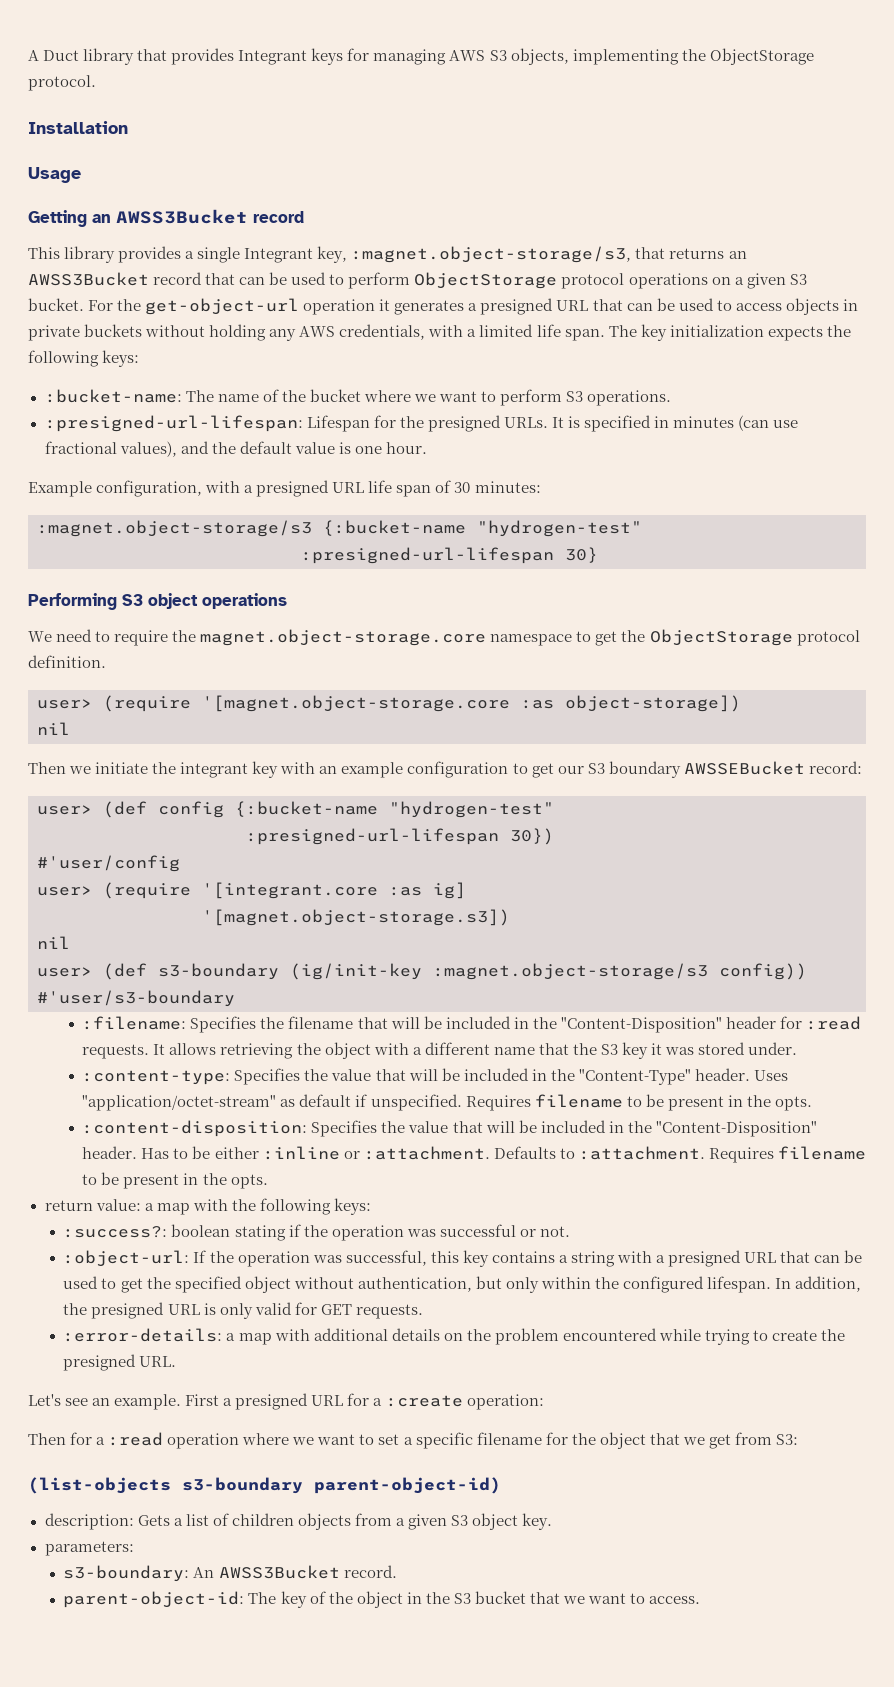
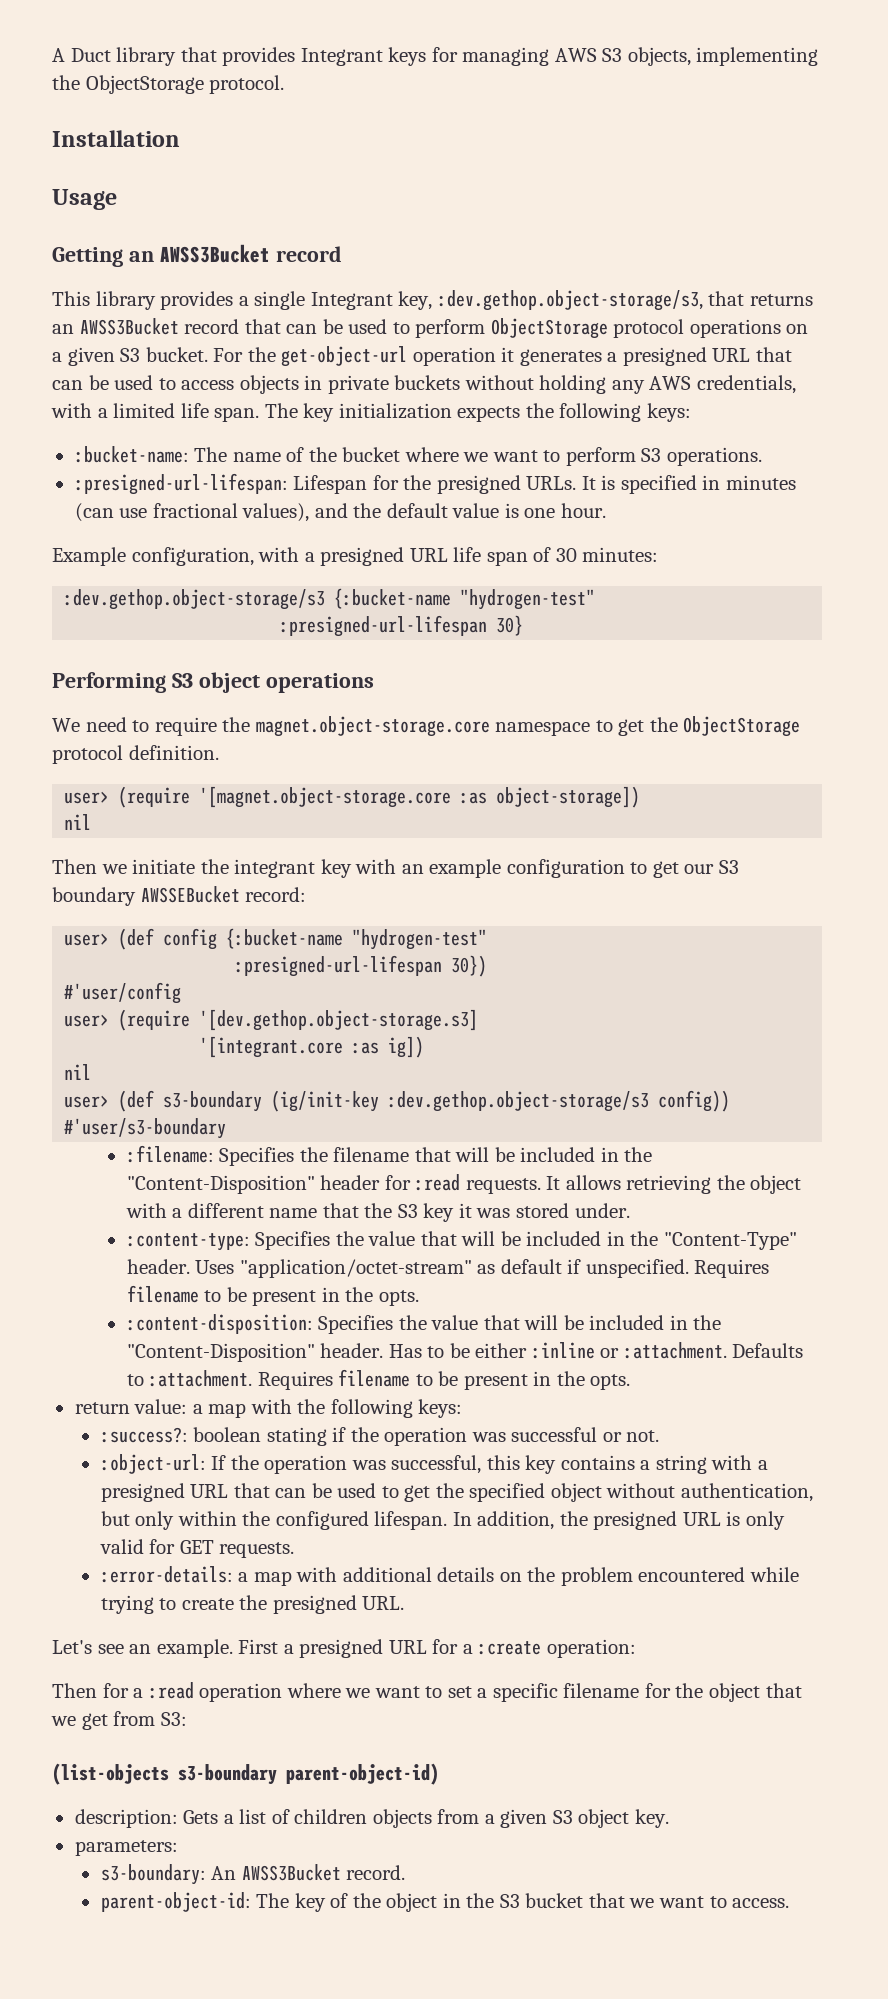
- This library provides a single Integrant key, :magnet.object-storage/s3, that returns an AWSS3Bucket record that can be used to perform ObjectStorage protocol operations on a given S3 bucket.
+ This library provides a single Integrant key, :dev.gethop.object-storage/s3, that returns an AWSS3Bucket record that can be used to perform ObjectStorage protocol operations on a given S3 bucket.
- :magnet.object-storage/s3 {:bucket-name "hydrogen-test"
+ :dev.gethop.object-storage/s3 {:bucket-name "hydrogen-test"
- user> (require '[integrant.core :as ig]
- '[magnet.object-storage.s3])
+ user> (require '[dev.gethop.object-storage.s3]
+ '[integrant.core :as ig])
- user> (def s3-boundary (ig/init-key :magnet.object-storage/s3 config))
+ user> (def s3-boundary (ig/init-key :dev.gethop.object-storage/s3 config))

